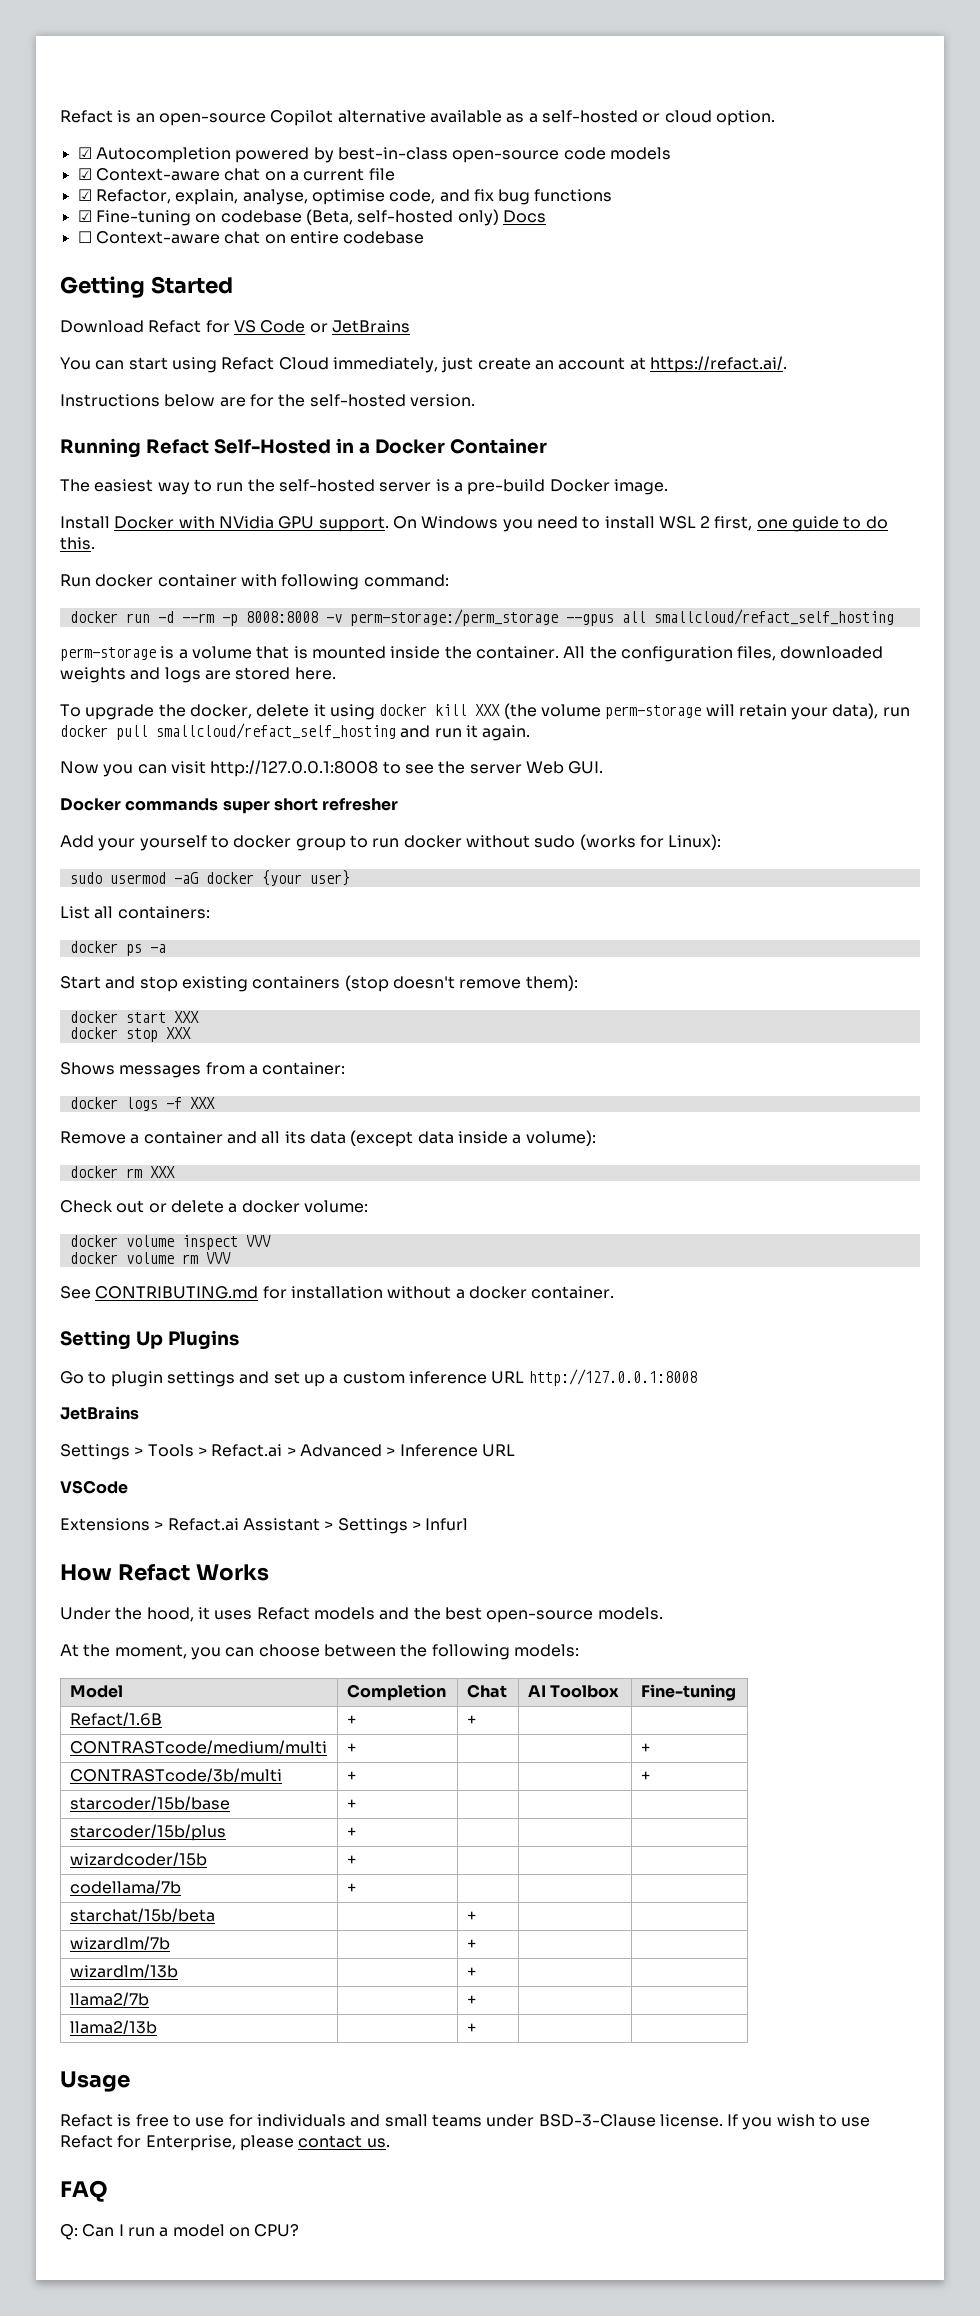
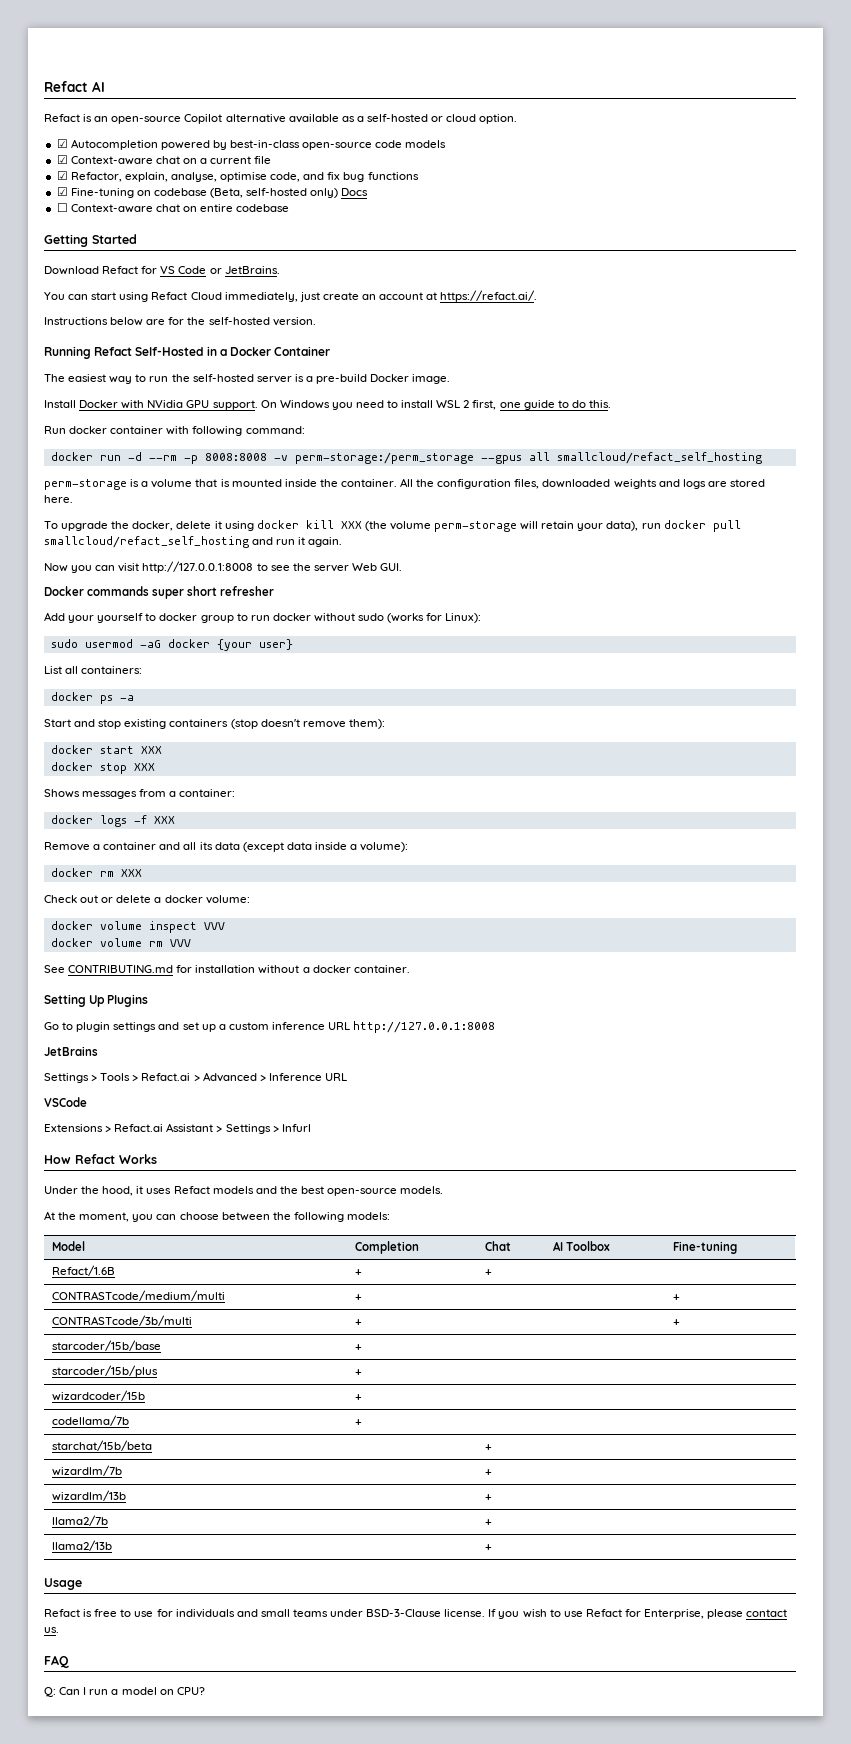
+ Refact AI
- Download Refact for VS Code or JetBrains
+ Download Refact for VS Code or JetBrains.

